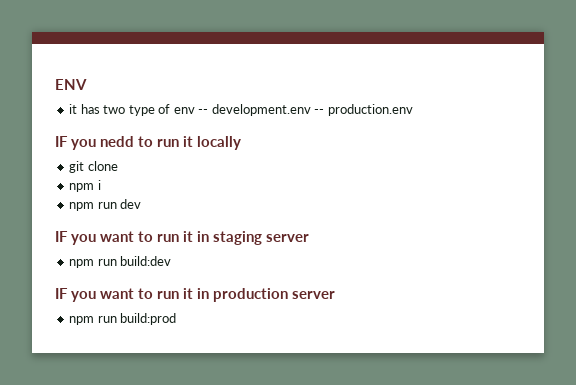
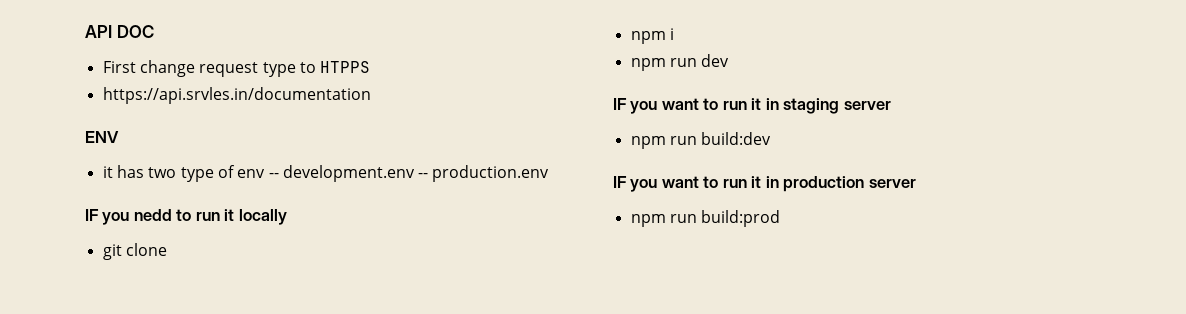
+ API DOC
+ First change request type to HTPPS
+ https://api.srvles.in/documentation

